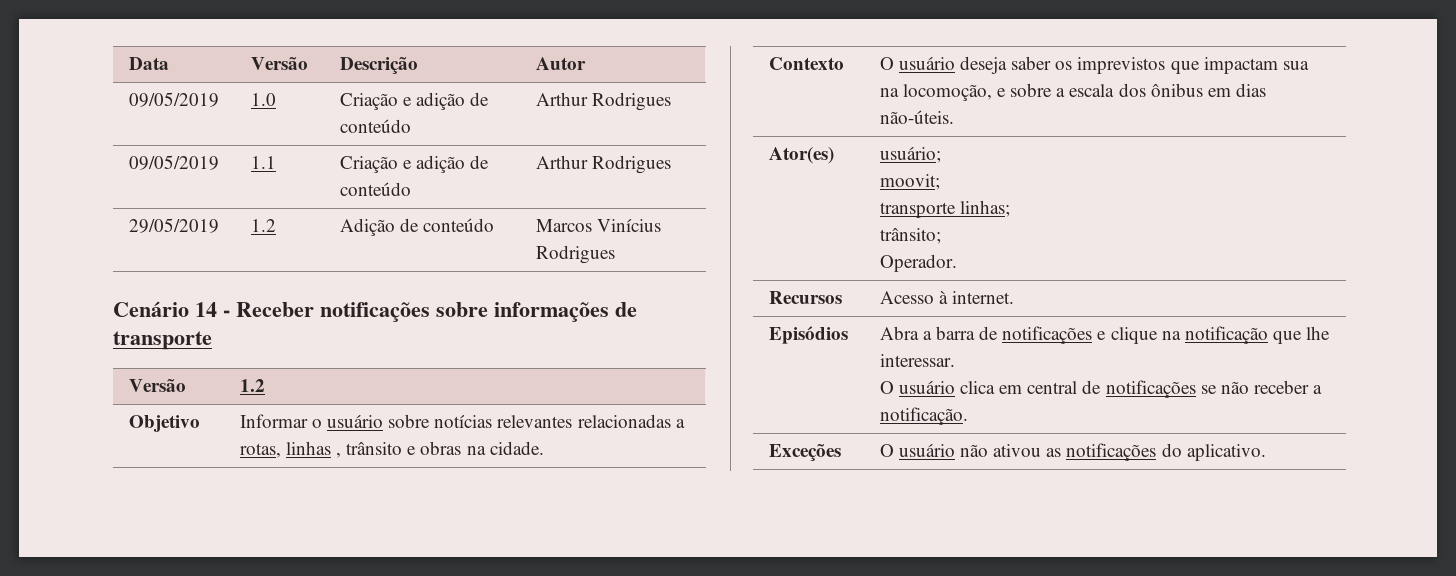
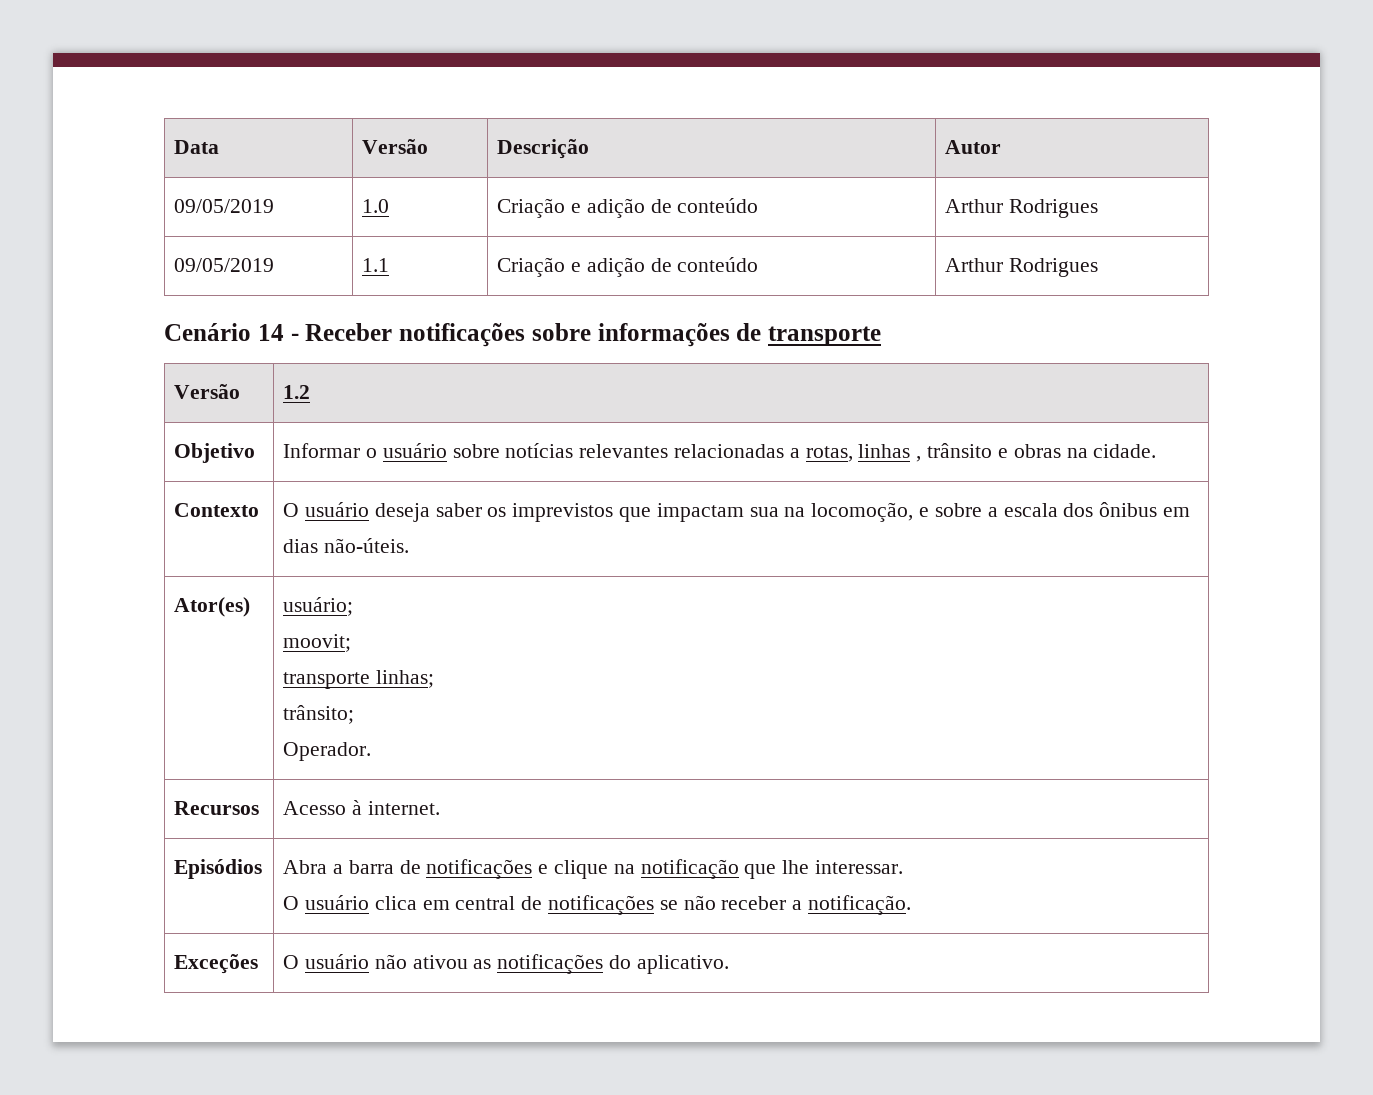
- 29/05/2019 | 1.2 | Adição de conteúdo | Marcos Vinícius Rodrigues

